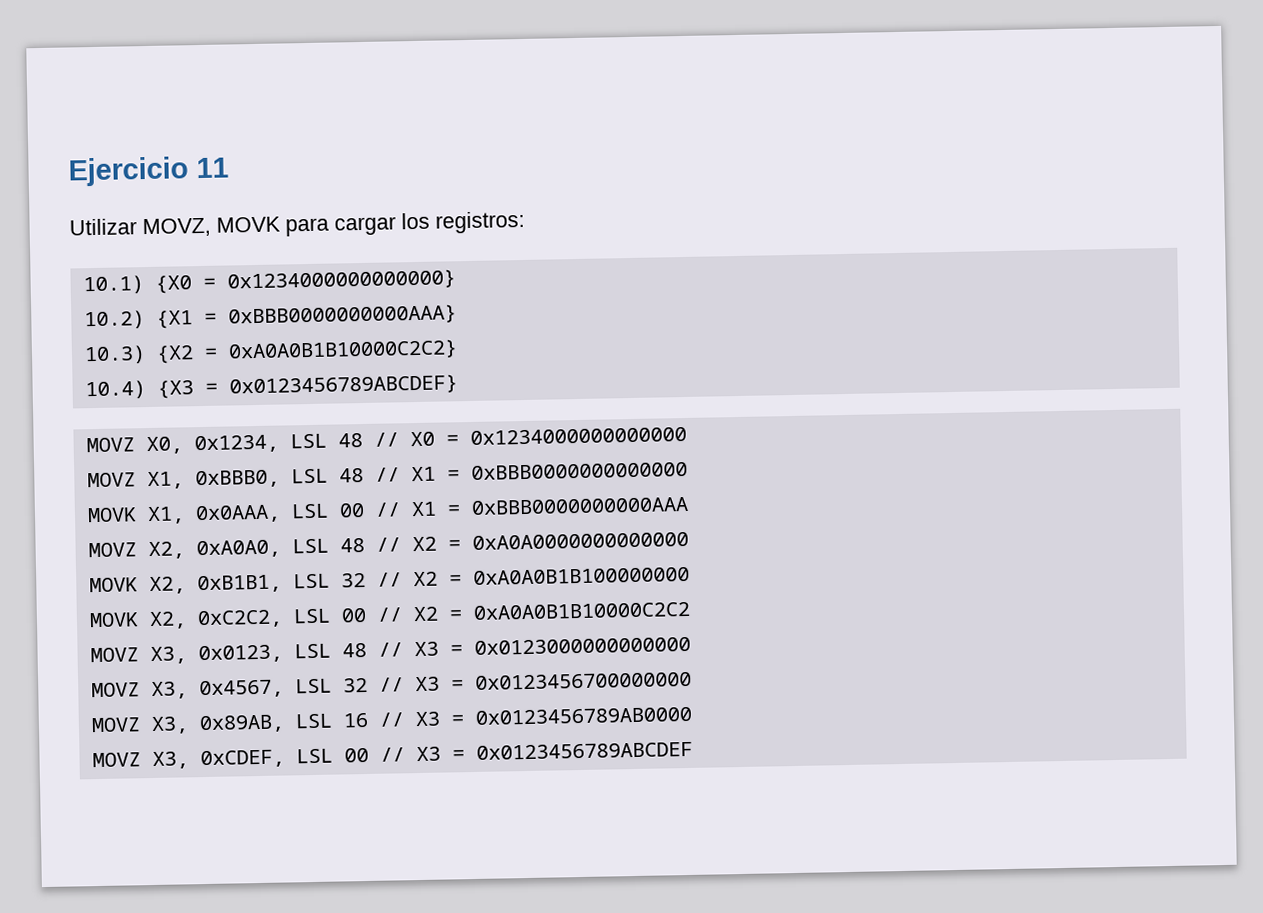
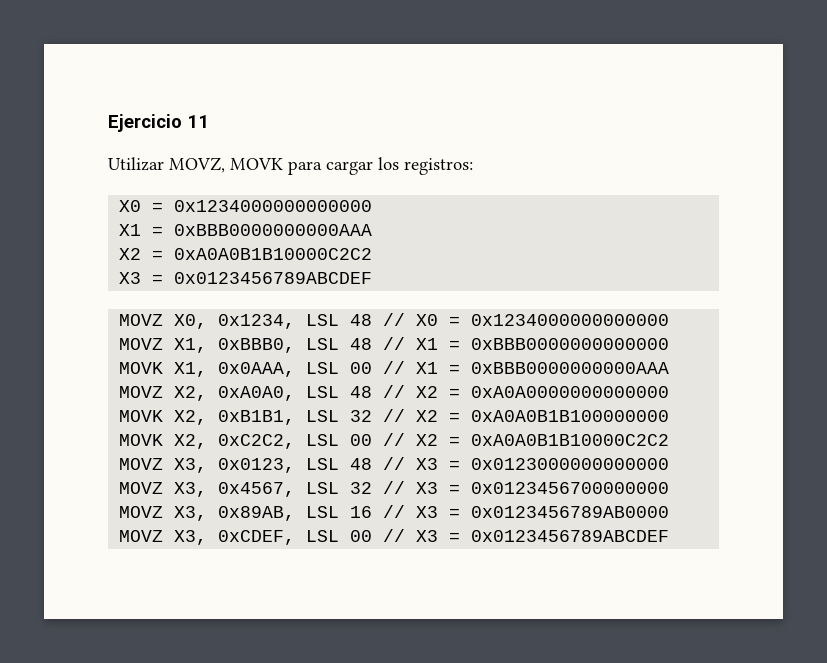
  Utilizar MOVZ, MOVK para cargar los registros:
- 10.1) {X0 = 0x1234000000000000}
- 10.2) {X1 = 0xBBB0000000000AAA}
- 10.3) {X2 = 0xA0A0B1B10000C2C2}
- 10.4) {X3 = 0x0123456789ABCDEF}
+ X0 = 0x1234000000000000
+ X1 = 0xBBB0000000000AAA
+ X2 = 0xA0A0B1B10000C2C2
+ X3 = 0x0123456789ABCDEF

